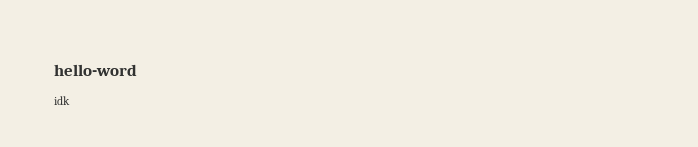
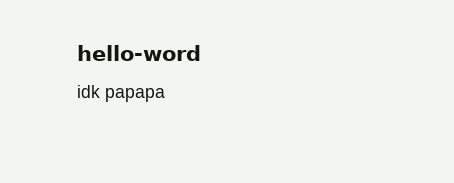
- idk
+ idk papapa

